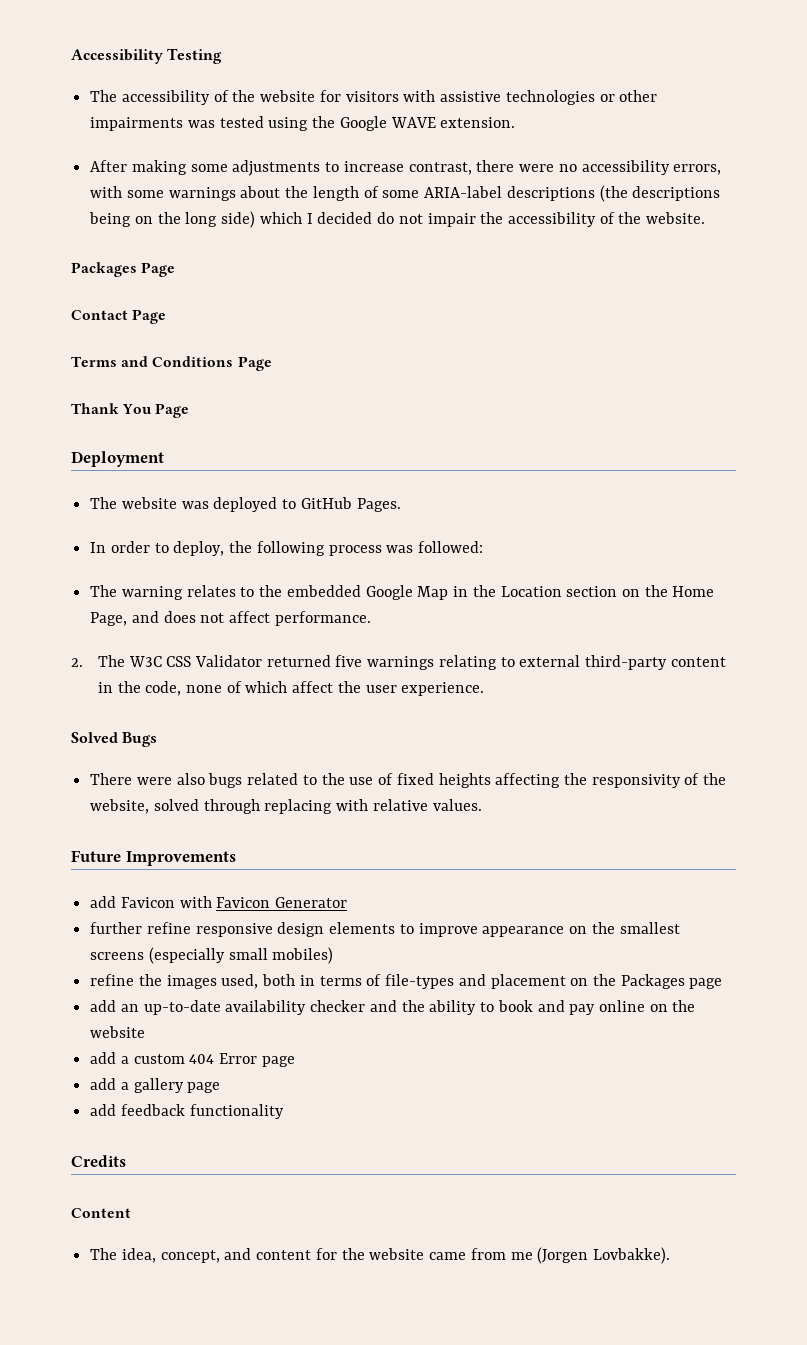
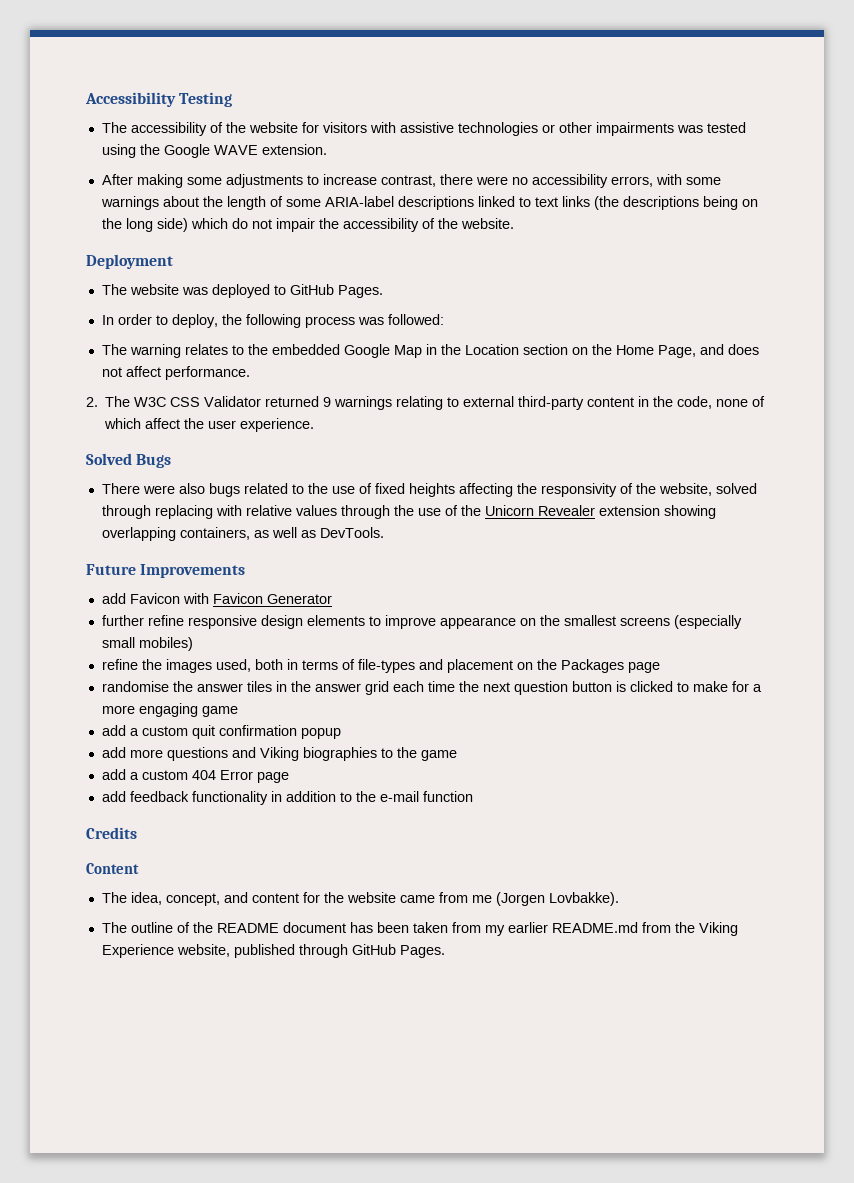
- After making some adjustments to increase contrast, there were no accessibility errors, with some warnings about the length of some ARIA-label descriptions (the descriptions being on the long side) which I decided do not impair the accessibility of the website.
+ After making some adjustments to increase contrast, there were no accessibility errors, with some warnings about the length of some ARIA-label descriptions linked to text links (the descriptions being on the long side) which do not impair the accessibility of the website.
- Packages Page
- Contact Page
- Terms and Conditions Page
- Thank You Page
- 2. The W3C CSS Validator returned five warnings relating to external third-party content in the code, none of which affect the user experience.
+ 2. The W3C CSS Validator returned 9 warnings relating to external third-party content in the code, none of which affect the user experience.
- There were also bugs related to the use of fixed heights affecting the responsivity of the website, solved through replacing with relative values.
+ There were also bugs related to the use of fixed heights affecting the responsivity of the website, solved through replacing with relative values through the use of the Unicorn Revealer extension showing overlapping containers, as well as DevTools.
- add an up-to-date availability checker and the ability to book and pay online on the website
+ randomise the answer tiles in the answer grid each time the next question button is clicked to make for a more engaging game
+ add a custom quit confirmation popup
+ add more questions and Viking biographies to the game
- add a gallery page
- add feedback functionality
+ add feedback functionality in addition to the e-mail function
+ The outline of the README document has been taken from my earlier README.md from the Viking Experience website, published through GitHub Pages.

